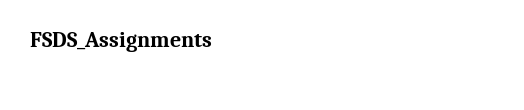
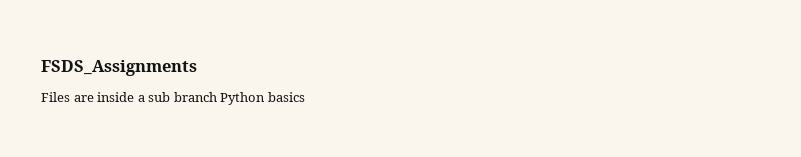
+ Files are inside a sub branch Python basics

